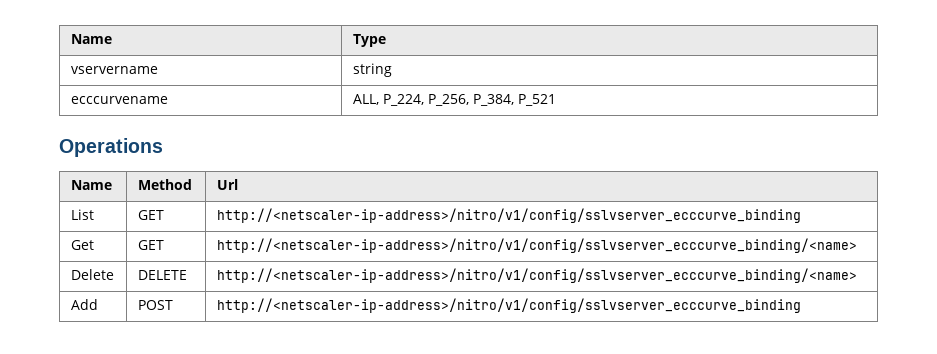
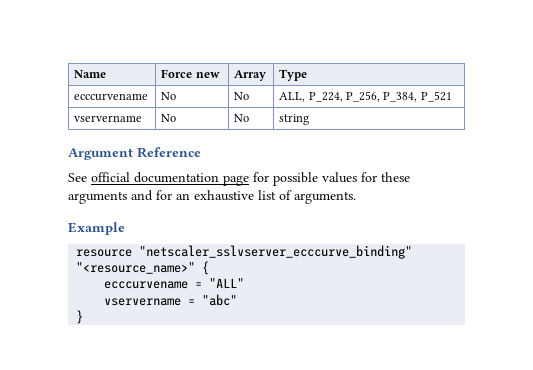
- Name | Type
- vservername | string
- ecccurvename | ALL, P_224, P_256, P_384, P_521
+ Name | Force new | Array | Type
+ ecccurvename | No | No | ALL, P_224, P_256, P_384, P_521
- Operations
- Name | Method | Url
- List | GET | http://<netscaler-ip-address>/nitro/v1/config/sslvserver_ecccurve_binding
- Get | GET | http://<netscaler-ip-address>/nitro/v1/config/sslvserver_ecccurve_binding/<name>
- Delete | DELETE | http://<netscaler-ip-address>/nitro/v1/config/sslvserver_ecccurve_binding/<name>
- Add | POST | http://<netscaler-ip-address>/nitro/v1/config/sslvserver_ecccurve_binding
+ vservername | No | No | string
+ Argument Reference
+ See official documentation page for possible values for these arguments and for an exhaustive list of arguments.
+ Example
+ resource "netscaler_sslvserver_ecccurve_binding" "<resource_name>" {
+ ecccurvename = "ALL"
+ vservername = "abc"
+ }

